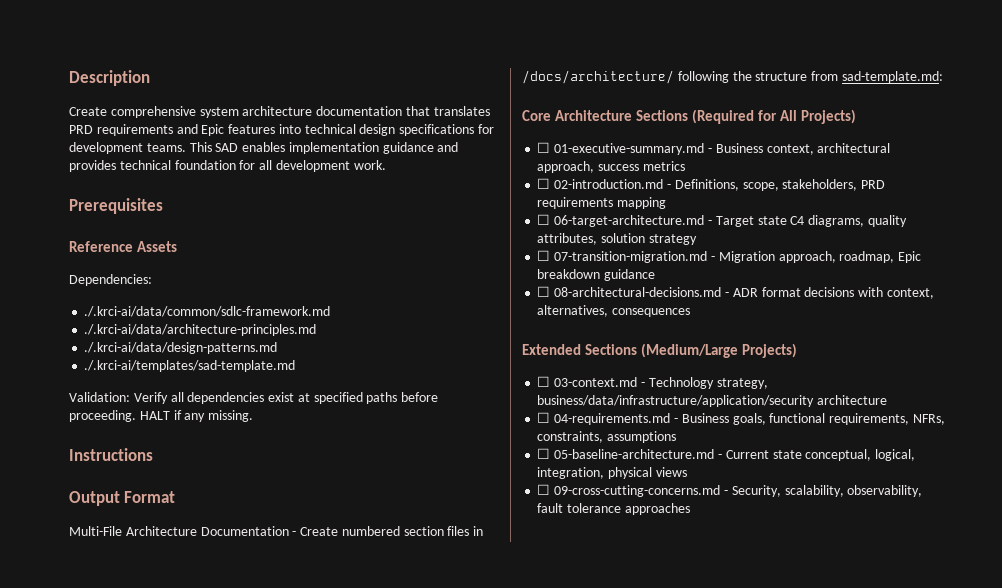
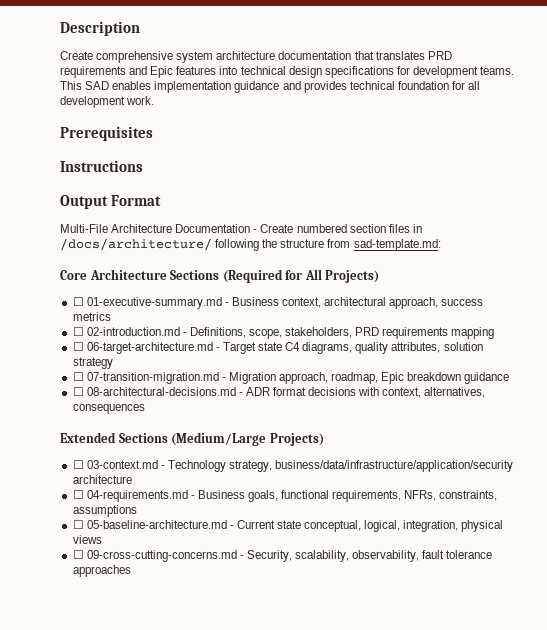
- Reference Assets
- Dependencies:
- ./.krci-ai/data/common/sdlc-framework.md
- ./.krci-ai/data/architecture-principles.md
- ./.krci-ai/data/design-patterns.md
- ./.krci-ai/templates/sad-template.md
- Validation: Verify all dependencies exist at specified paths before proceeding. HALT if any missing.

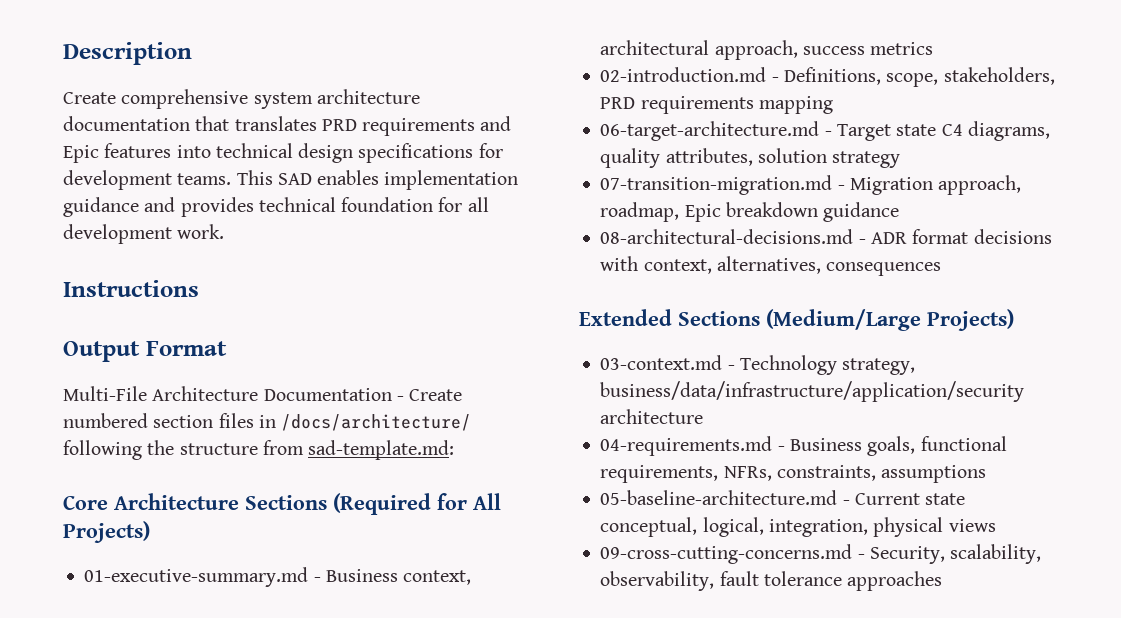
- Prerequisites
- ☐ 01-executive-summary.md - Business context, architectural approach, success metrics
+ 01-executive-summary.md - Business context, architectural approach, success metrics
- ☐ 02-introduction.md - Definitions, scope, stakeholders, PRD requirements mapping
+ 02-introduction.md - Definitions, scope, stakeholders, PRD requirements mapping
- ☐ 06-target-architecture.md - Target state C4 diagrams, quality attributes, solution strategy
+ 06-target-architecture.md - Target state C4 diagrams, quality attributes, solution strategy
- ☐ 07-transition-migration.md - Migration approach, roadmap, Epic breakdown guidance
+ 07-transition-migration.md - Migration approach, roadmap, Epic breakdown guidance
- ☐ 08-architectural-decisions.md - ADR format decisions with context, alternatives, consequences
+ 08-architectural-decisions.md - ADR format decisions with context, alternatives, consequences
- ☐ 03-context.md - Technology strategy, business/data/infrastructure/application/security architecture
+ 03-context.md - Technology strategy, business/data/infrastructure/application/security architecture
- ☐ 04-requirements.md - Business goals, functional requirements, NFRs, constraints, assumptions
+ 04-requirements.md - Business goals, functional requirements, NFRs, constraints, assumptions
- ☐ 05-baseline-architecture.md - Current state conceptual, logical, integration, physical views
+ 05-baseline-architecture.md - Current state conceptual, logical, integration, physical views
- ☐ 09-cross-cutting-concerns.md - Security, scalability, observability, fault tolerance approaches
+ 09-cross-cutting-concerns.md - Security, scalability, observability, fault tolerance approaches

